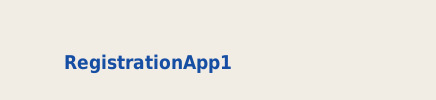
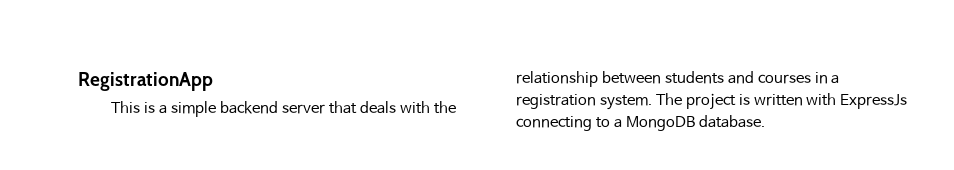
- RegistrationApp1
+ RegistrationApp
+ This is a simple backend server that deals with the relationship between students and courses in a registration system. The project is written with ExpressJs connecting to a MongoDB database.

